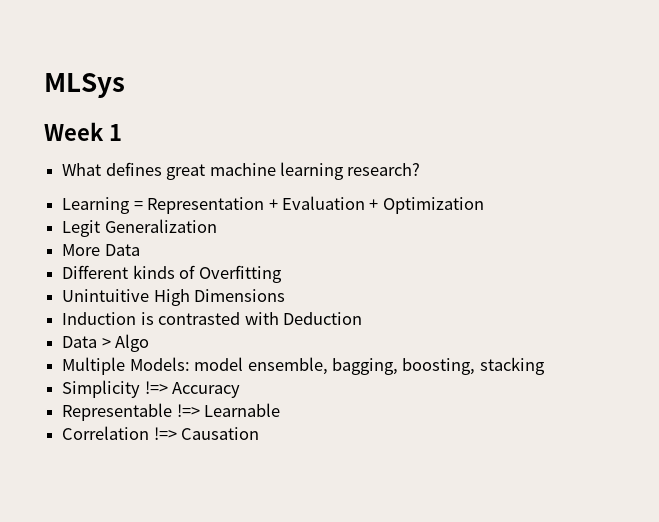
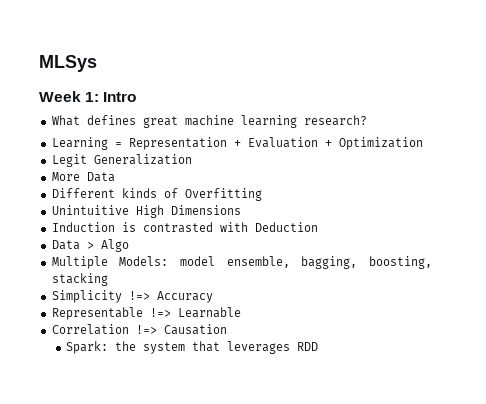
- Week 1
+ Week 1: Intro
+ Spark: the system that leverages RDD

